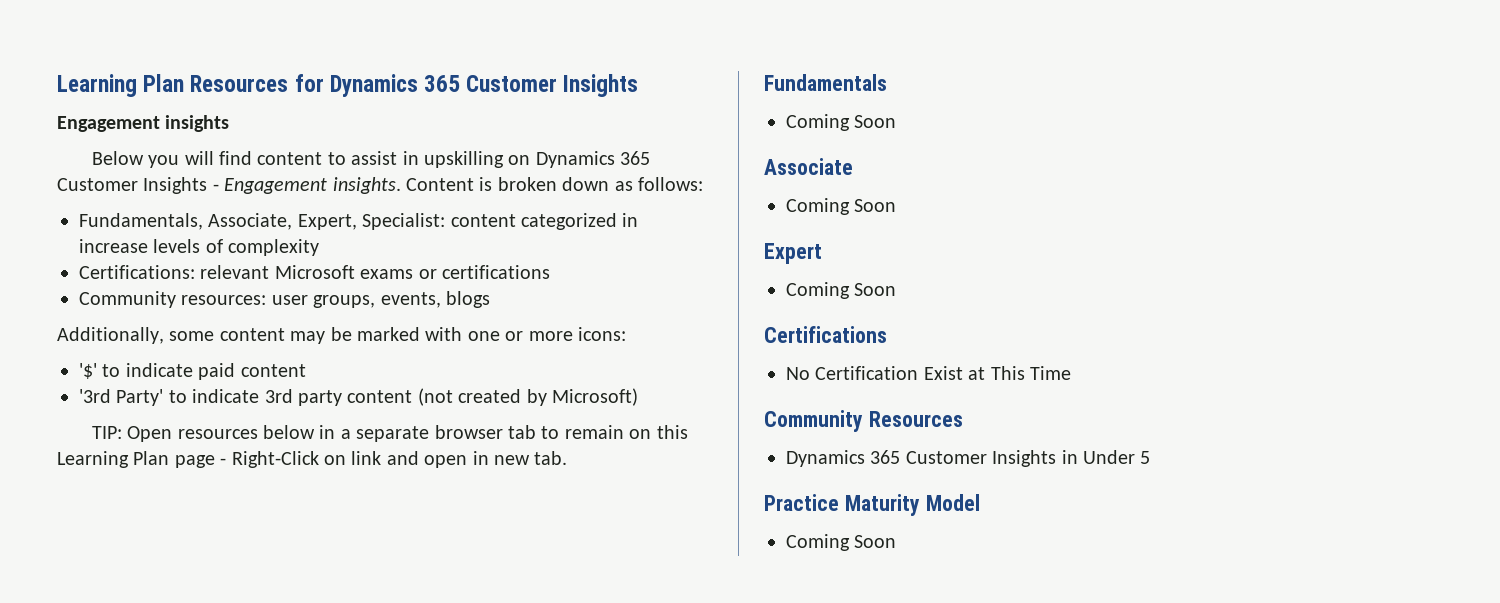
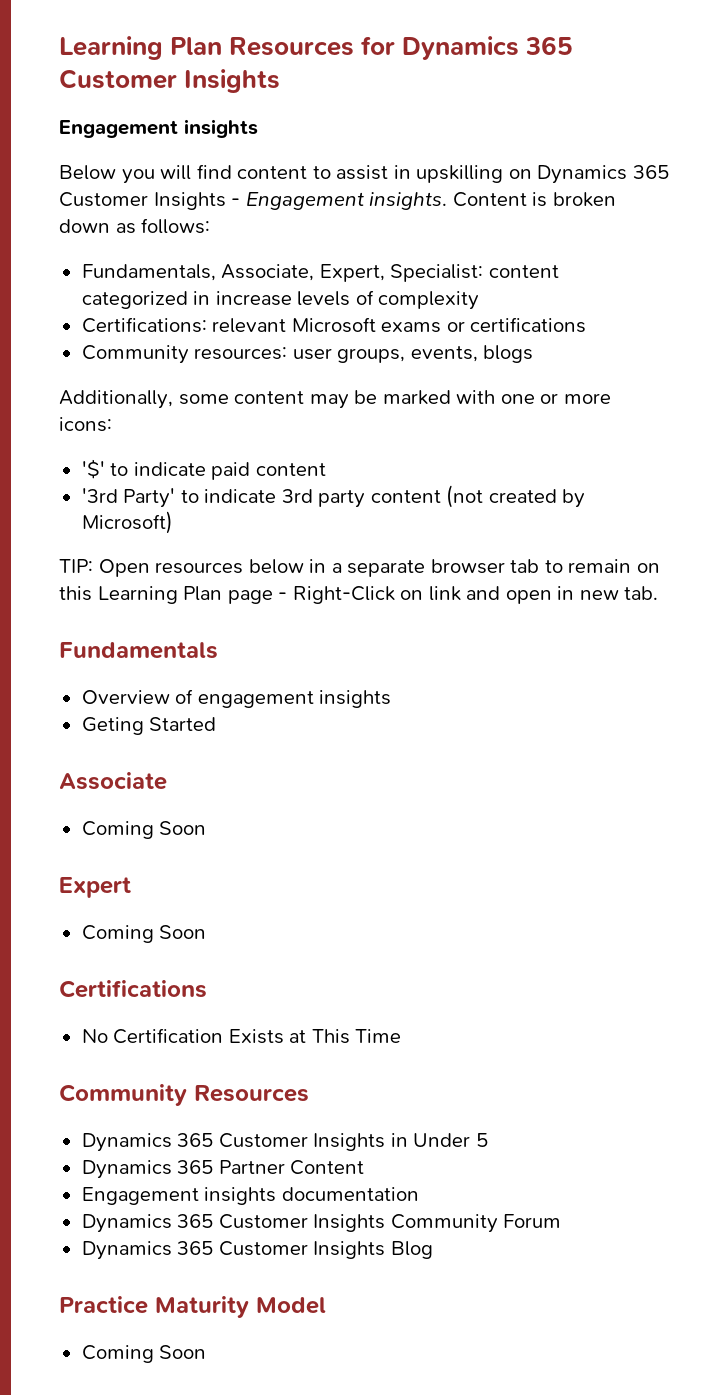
  Fundamentals
- Coming Soon
+ Overview of engagement insights
+ Geting Started
- No Certification Exist at This Time
+ No Certification Exists at This Time
+ Dynamics 365 Partner Content
+ Engagement insights documentation
+ Dynamics 365 Customer Insights Community Forum
+ Dynamics 365 Customer Insights Blog

